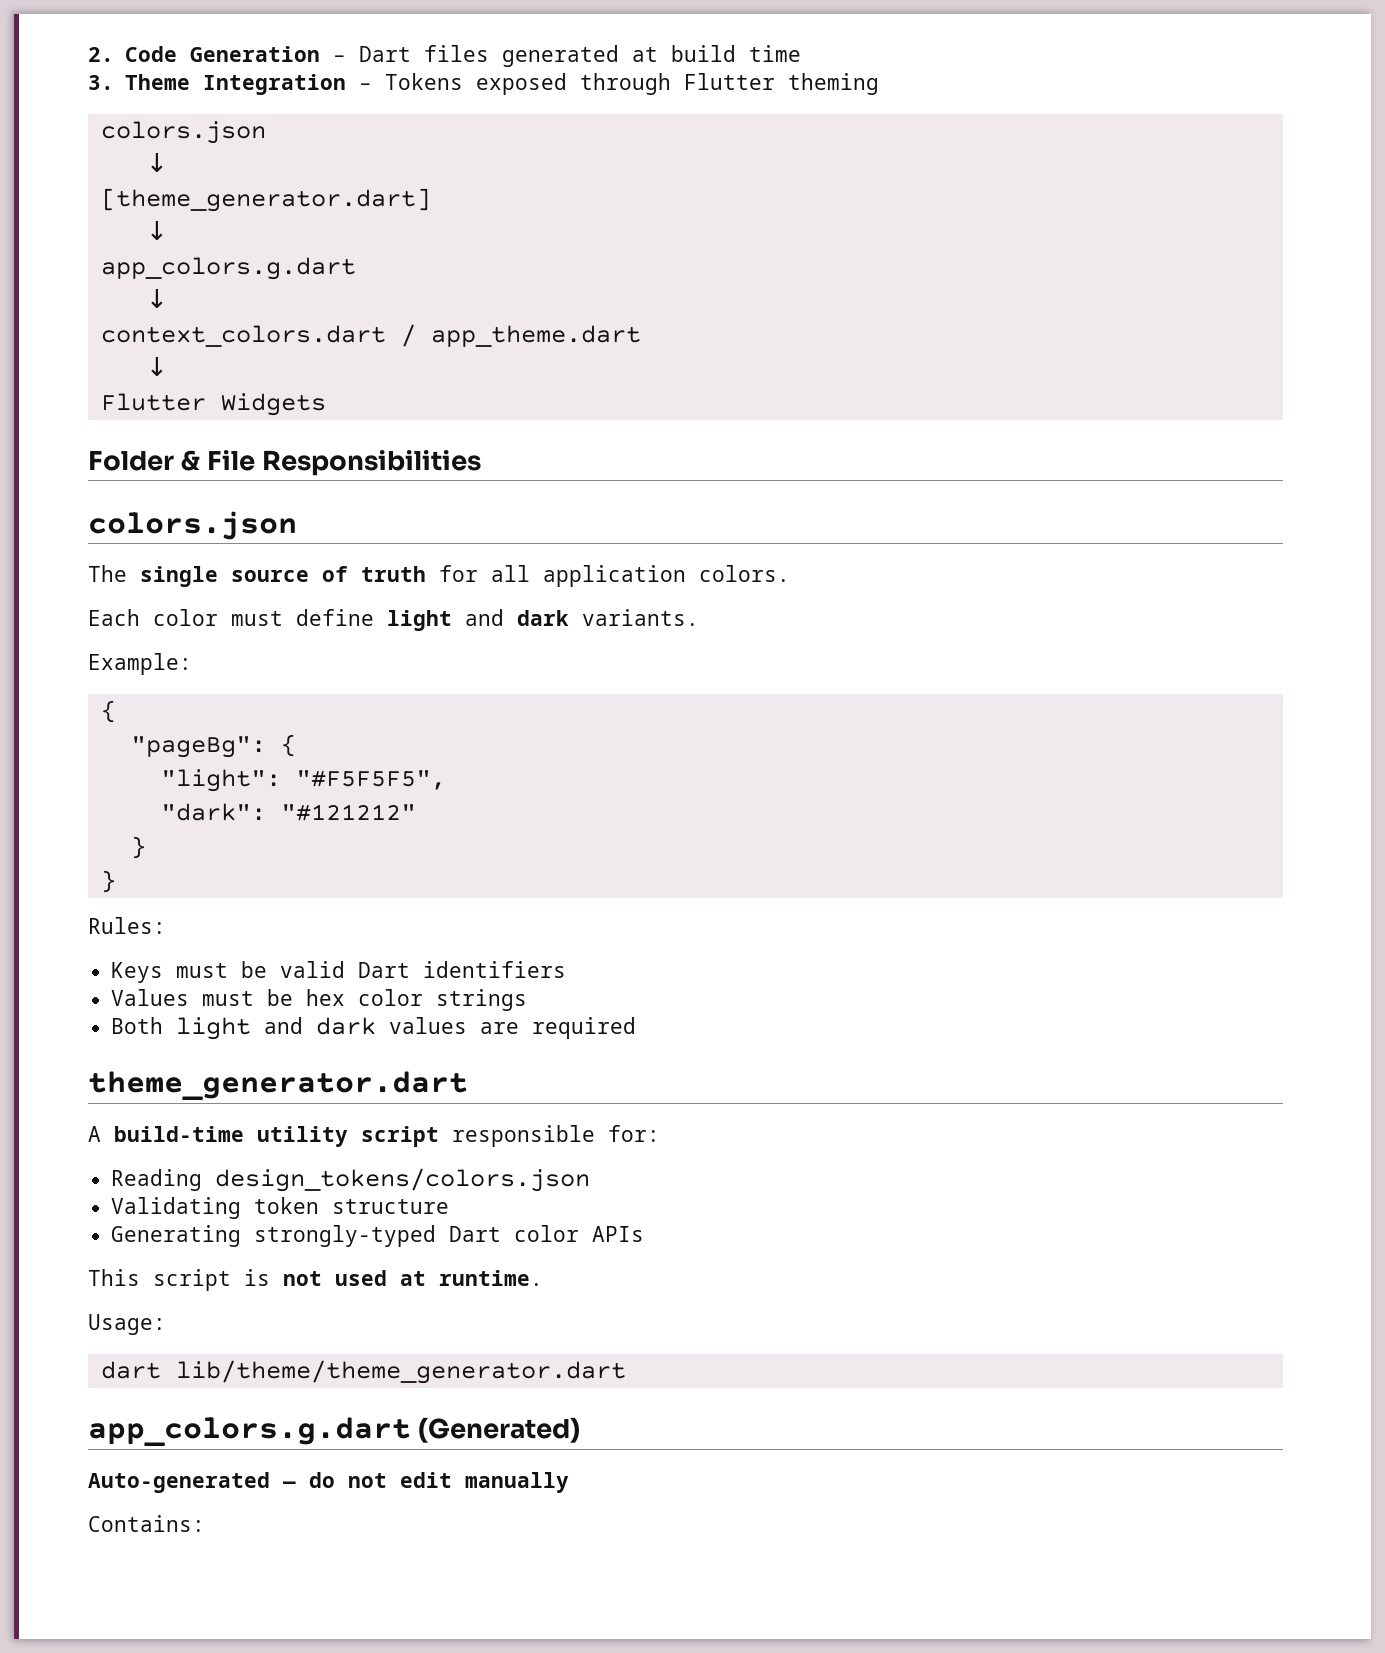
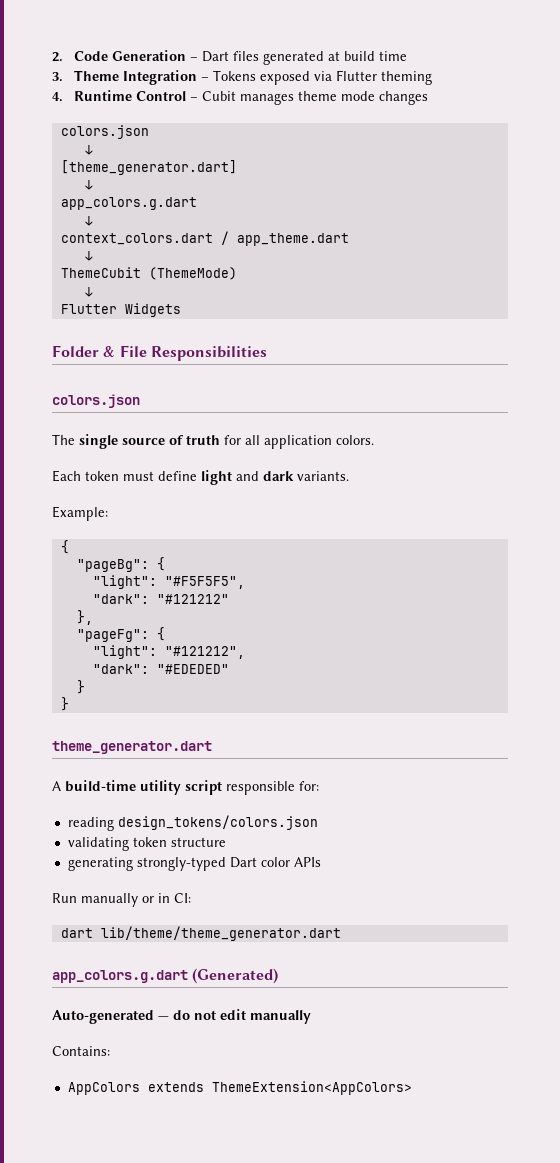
- 3. Theme Integration – Tokens exposed through Flutter theming
+ 3. Theme Integration – Tokens exposed via Flutter theming
+ 4. Runtime Control – Cubit manages theme mode changes
+ ThemeCubit (ThemeMode)
+ ↓
- Each color must define light and dark variants.
+ Each token must define light and dark variants.
  "dark": "#121212"
+ },
+ "pageFg": {
+ "light": "#121212",
+ "dark": "#EDEDED"
  }
  }
- Rules:
- Keys must be valid Dart identifiers
- Values must be hex color strings
- Both light and dark values are required
- Reading design_tokens/colors.json
+ reading design_tokens/colors.json
- Validating token structure
+ validating token structure
- Generating strongly-typed Dart color APIs
+ generating strongly-typed Dart color APIs
- This script is not used at runtime.
- Usage:
+ Run manually or in CI:
+ AppColors extends ThemeExtension<AppColors>

